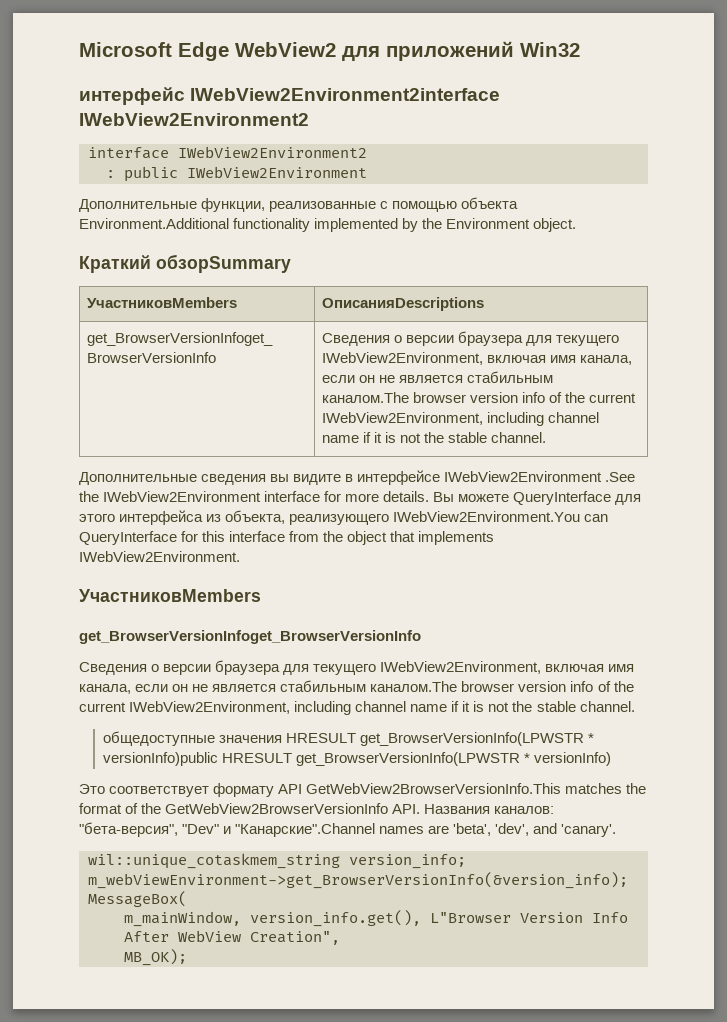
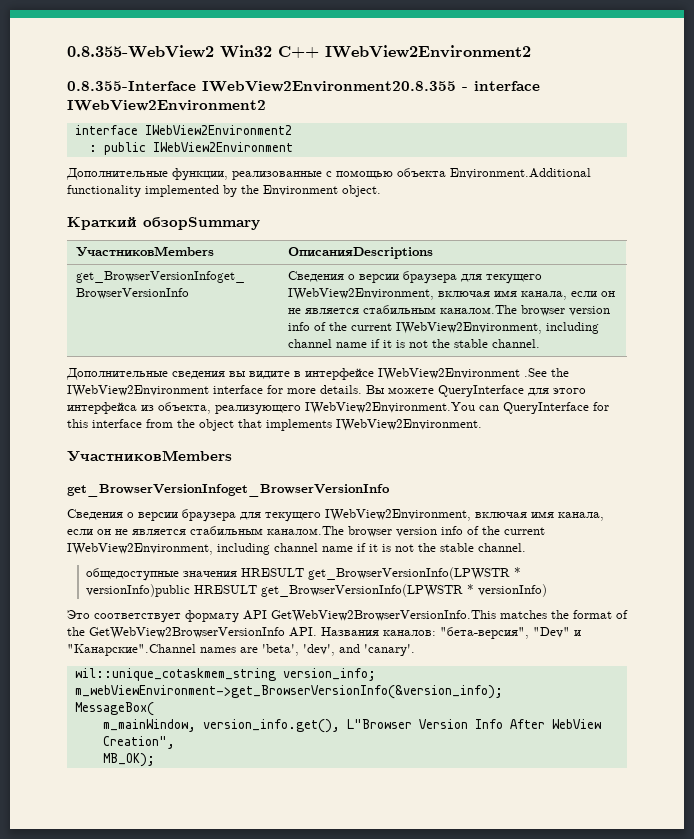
- Microsoft Edge WebView2 для приложений Win32
- интерфейс IWebView2Environment2interface IWebView2Environment2
+ 0.8.355-WebView2 Win32 C++ IWebView2Environment2
+ 0.8.355-Interface IWebView2Environment20.8.355 - interface IWebView2Environment2

